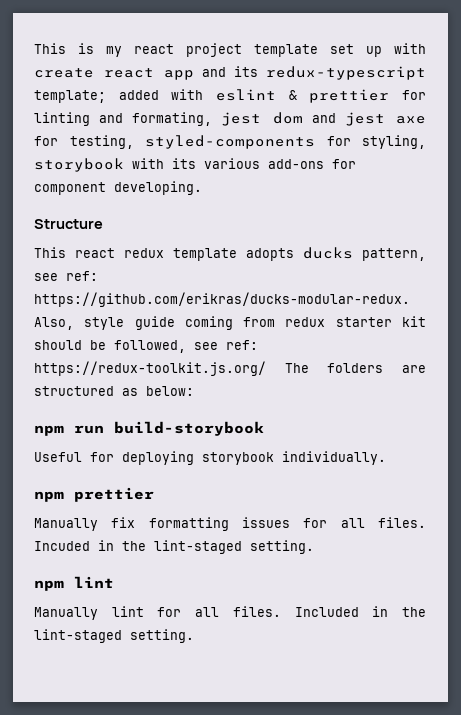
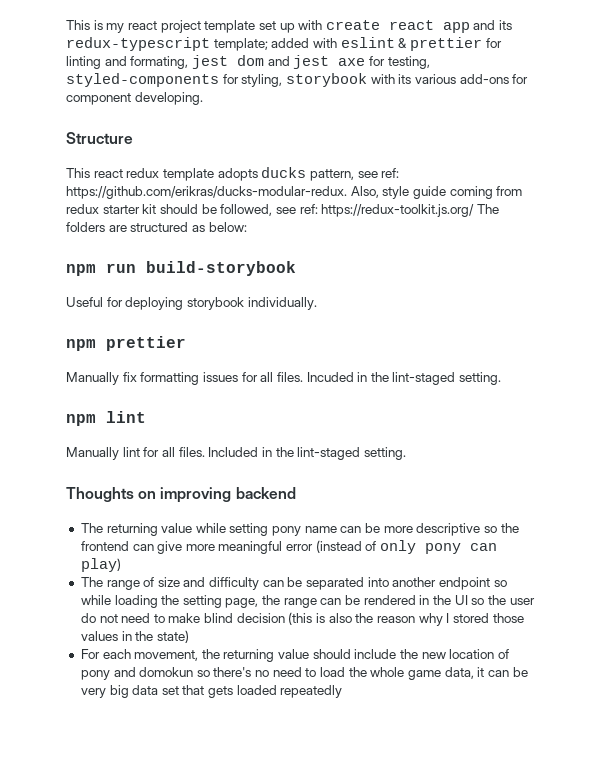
+ Thoughts on improving backend
+ The returning value while setting pony name can be more descriptive so the frontend can give more meaningful error (instead of only pony can play)
+ The range of size and difficulty can be separated into another endpoint so while loading the setting page, the range can be rendered in the UI so the user do not need to make blind decision (this is also the reason why I stored those values in the state)
+ For each movement, the returning value should include the new location of pony and domokun so there's no need to load the whole game data, it can be very big data set that gets loaded repeatedly

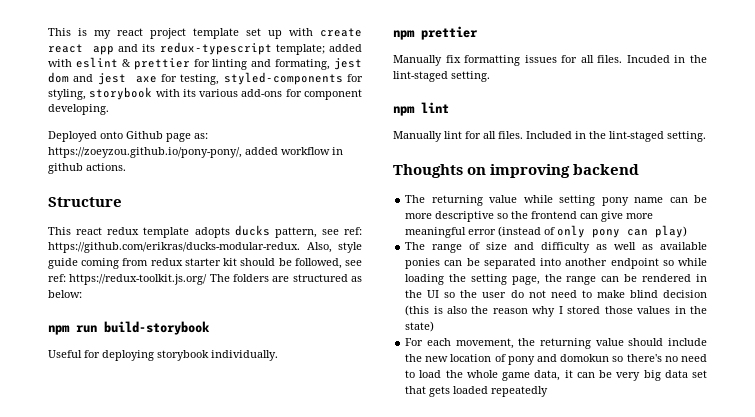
+ Deployed onto Github page as: https://zoeyzou.github.io/pony-pony/, added workflow in github actions.
- The range of size and difficulty can be separated into another endpoint so while loading the setting page, the range can be rendered in the UI so the user do not need to make blind decision (this is also the reason why I stored those values in the state)
+ The range of size and difficulty as well as available ponies can be separated into another endpoint so while loading the setting page, the range can be rendered in the UI so the user do not need to make blind decision (this is also the reason why I stored those values in the state)

